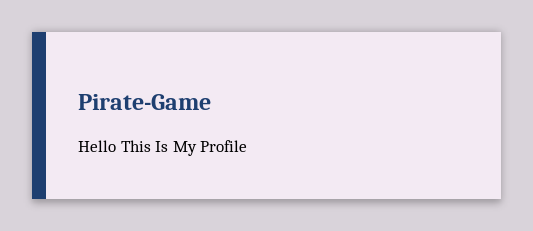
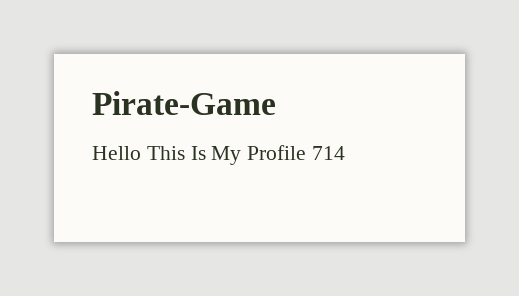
- Hello This Is My Profile
+ Hello This Is My Profile 714

